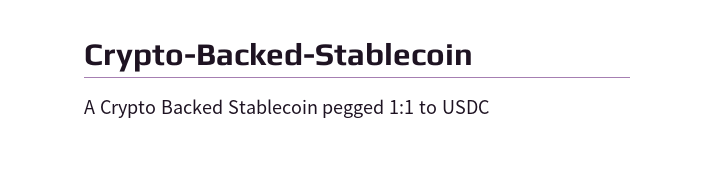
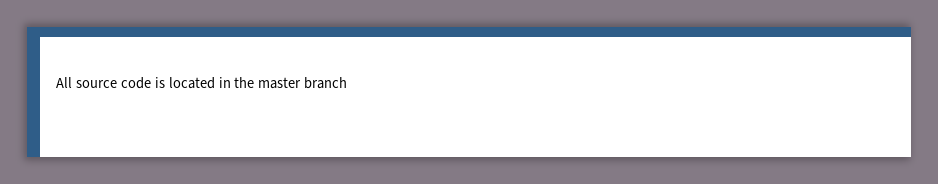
- Crypto-Backed-Stablecoin
- A Crypto Backed Stablecoin pegged 1:1 to USDC
+ All source code is located in the master branch

